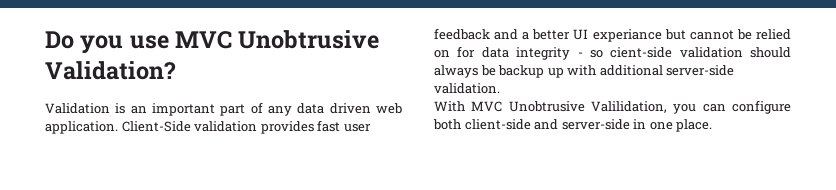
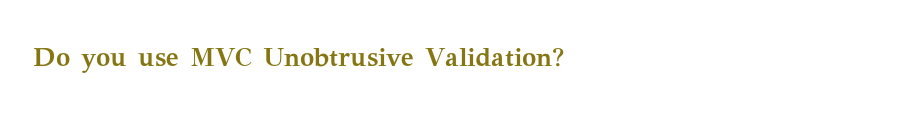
- Validation is an important part of any data driven web application. Client-Side validation provides fast user feedback and a better UI experiance but cannot be relied on for data integrity - so cient-side validation should always be backup up with additional server-side validation.
- With MVC Unobtrusive Valilidation, you can configure both client-side and server-side in one place.

